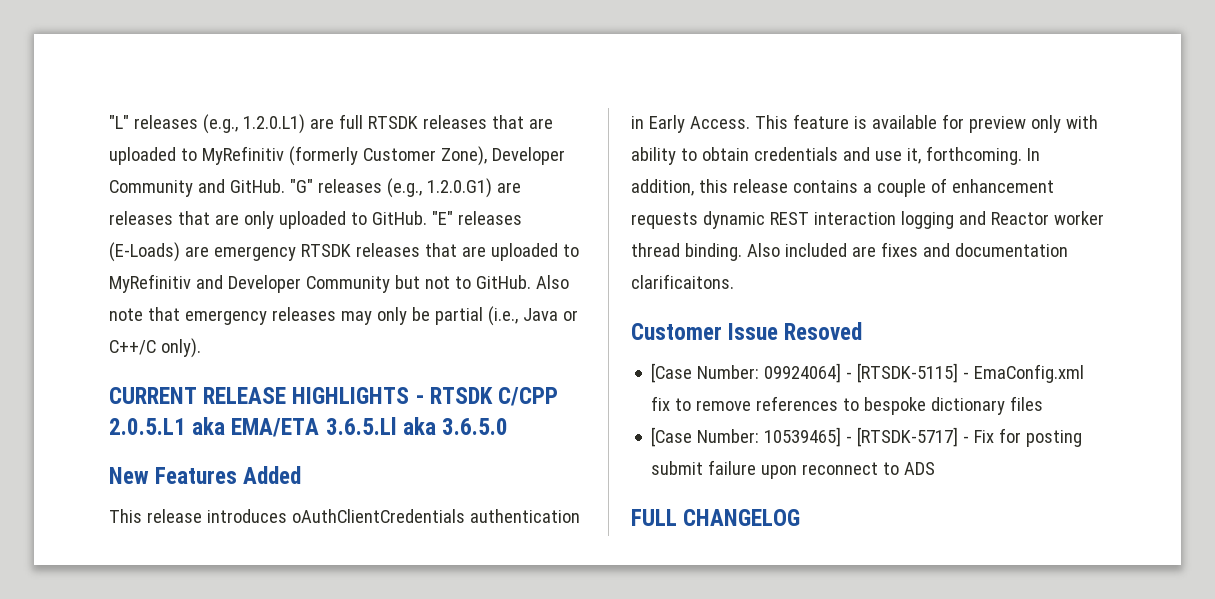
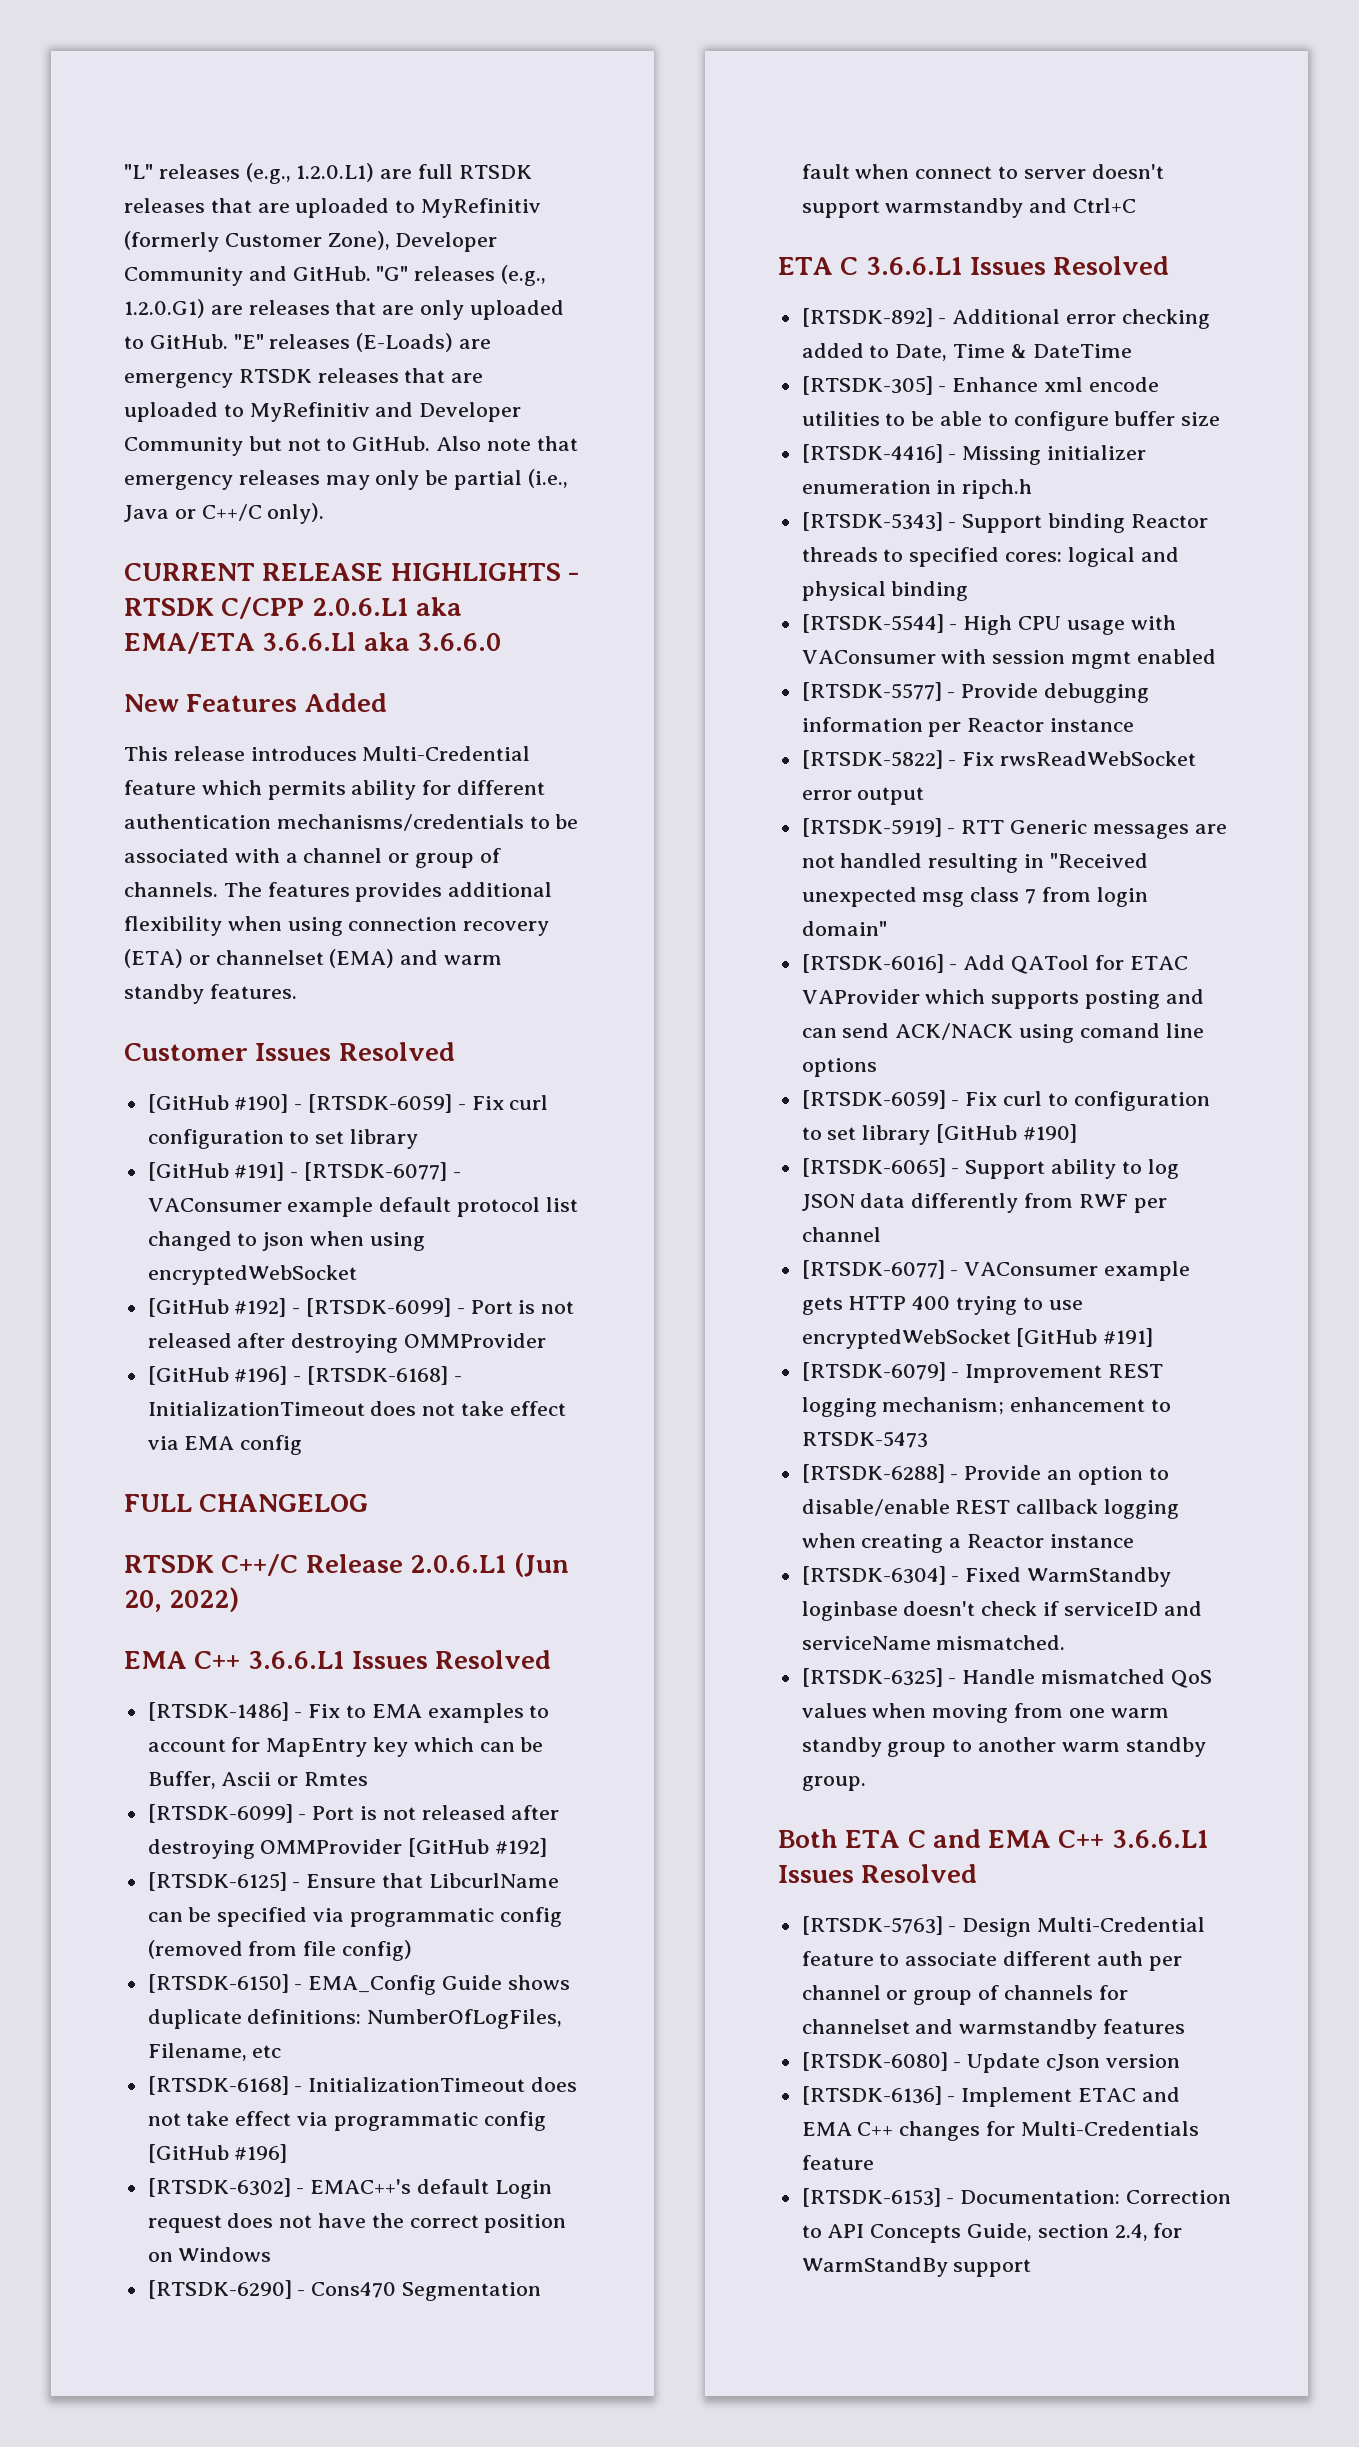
- CURRENT RELEASE HIGHLIGHTS - RTSDK C/CPP 2.0.5.L1 aka EMA/ETA 3.6.5.Ll aka 3.6.5.0
+ CURRENT RELEASE HIGHLIGHTS - RTSDK C/CPP 2.0.6.L1 aka EMA/ETA 3.6.6.Ll aka 3.6.6.0
- This release introduces oAuthClientCredentials authentication in Early Access. This feature is available for preview only with ability to obtain credentials and use it, forthcoming. In addition, this release contains a couple of enhancement requests dynamic REST interaction logging and Reactor worker thread binding. Also included are fixes and documentation clarificaitons.
- Customer Issue Resoved
- [Case Number: 09924064] - [RTSDK-5115] - EmaConfig.xml fix to remove references to bespoke dictionary files
- [Case Number: 10539465] - [RTSDK-5717] - Fix for posting submit failure upon reconnect to ADS
+ This release introduces Multi-Credential feature which permits ability for different authentication mechanisms/credentials to be associated with a channel or group of channels. The features provides additional flexibility when using connection recovery (ETA) or channelset (EMA) and warm standby features.
+ Customer Issues Resolved
+ [GitHub #190] - [RTSDK-6059] - Fix curl configuration to set library
+ [GitHub #191] - [RTSDK-6077] - VAConsumer example default protocol list changed to json when using encryptedWebSocket
+ [GitHub #192] - [RTSDK-6099] - Port is not released after destroying OMMProvider
+ [GitHub #196] - [RTSDK-6168] - InitializationTimeout does not take effect via EMA config
  FULL CHANGELOG
+ RTSDK C++/C Release 2.0.6.L1 (Jun 20, 2022)
+ EMA C++ 3.6.6.L1 Issues Resolved
+ [RTSDK-1486] - Fix to EMA examples to account for MapEntry key which can be Buffer, Ascii or Rmtes
+ [RTSDK-6099] - Port is not released after destroying OMMProvider [GitHub #192]
+ [RTSDK-6125] - Ensure that LibcurlName can be specified via programmatic config (removed from file config)
+ [RTSDK-6150] - EMA_Config Guide shows duplicate definitions: NumberOfLogFiles, Filename, etc
+ [RTSDK-6168] - InitializationTimeout does not take effect via programmatic config [GitHub #196]
+ [RTSDK-6302] - EMAC++'s default Login request does not have the correct position on Windows
+ [RTSDK-6290] - Cons470 Segmentation fault when connect to server doesn't support warmstandby and Ctrl+C
+ ETA C 3.6.6.L1 Issues Resolved
+ [RTSDK-892] - Additional error checking added to Date, Time & DateTime
+ [RTSDK-305] - Enhance xml encode utilities to be able to configure buffer size
+ [RTSDK-4416] - Missing initializer enumeration in ripch.h
+ [RTSDK-5343] - Support binding Reactor threads to specified cores: logical and physical binding
+ [RTSDK-5544] - High CPU usage with VAConsumer with session mgmt enabled
+ [RTSDK-5577] - Provide debugging information per Reactor instance
+ [RTSDK-5822] - Fix rwsReadWebSocket error output
+ [RTSDK-5919] - RTT Generic messages are not handled resulting in "Received unexpected msg class 7 from login domain"
+ [RTSDK-6016] - Add QATool for ETAC VAProvider which supports posting and can send ACK/NACK using comand line options
+ [RTSDK-6059] - Fix curl to configuration to set library [GitHub #190]
+ [RTSDK-6065] - Support ability to log JSON data differently from RWF per channel
+ [RTSDK-6077] - VAConsumer example gets HTTP 400 trying to use encryptedWebSocket [GitHub #191]
+ [RTSDK-6079] - Improvement REST logging mechanism; enhancement to RTSDK-5473
+ [RTSDK-6288] - Provide an option to disable/enable REST callback logging when creating a Reactor instance
+ [RTSDK-6304] - Fixed WarmStandby loginbase doesn't check if serviceID and serviceName mismatched.
+ [RTSDK-6325] - Handle mismatched QoS values when moving from one warm standby group to another warm standby group.
+ Both ETA C and EMA C++ 3.6.6.L1 Issues Resolved
+ [RTSDK-5763] - Design Multi-Credential feature to associate different auth per channel or group of channels for channelset and warmstandby features
+ [RTSDK-6080] - Update cJson version
+ [RTSDK-6136] - Implement ETAC and EMA C++ changes for Multi-Credentials feature
+ [RTSDK-6153] - Documentation: Correction to API Concepts Guide, section 2.4, for WarmStandBy support

